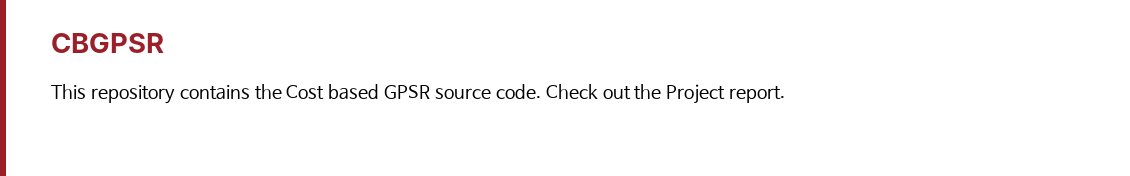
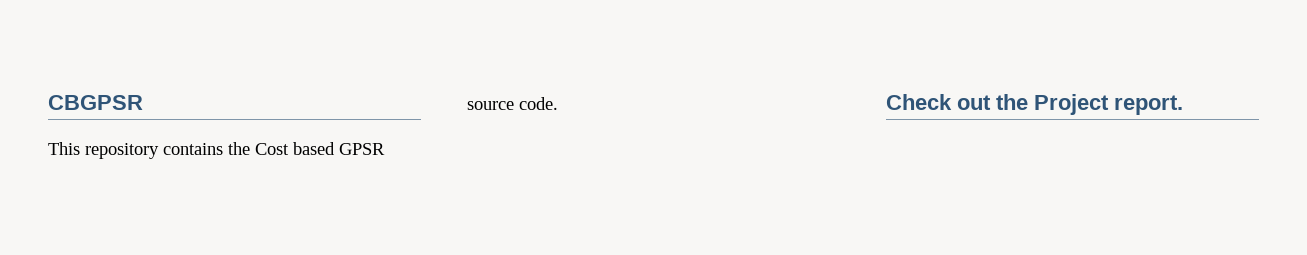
- This repository contains the Cost based GPSR source code. Check out the Project report.
+ This repository contains the Cost based GPSR source code.
+ Check out the Project report.

